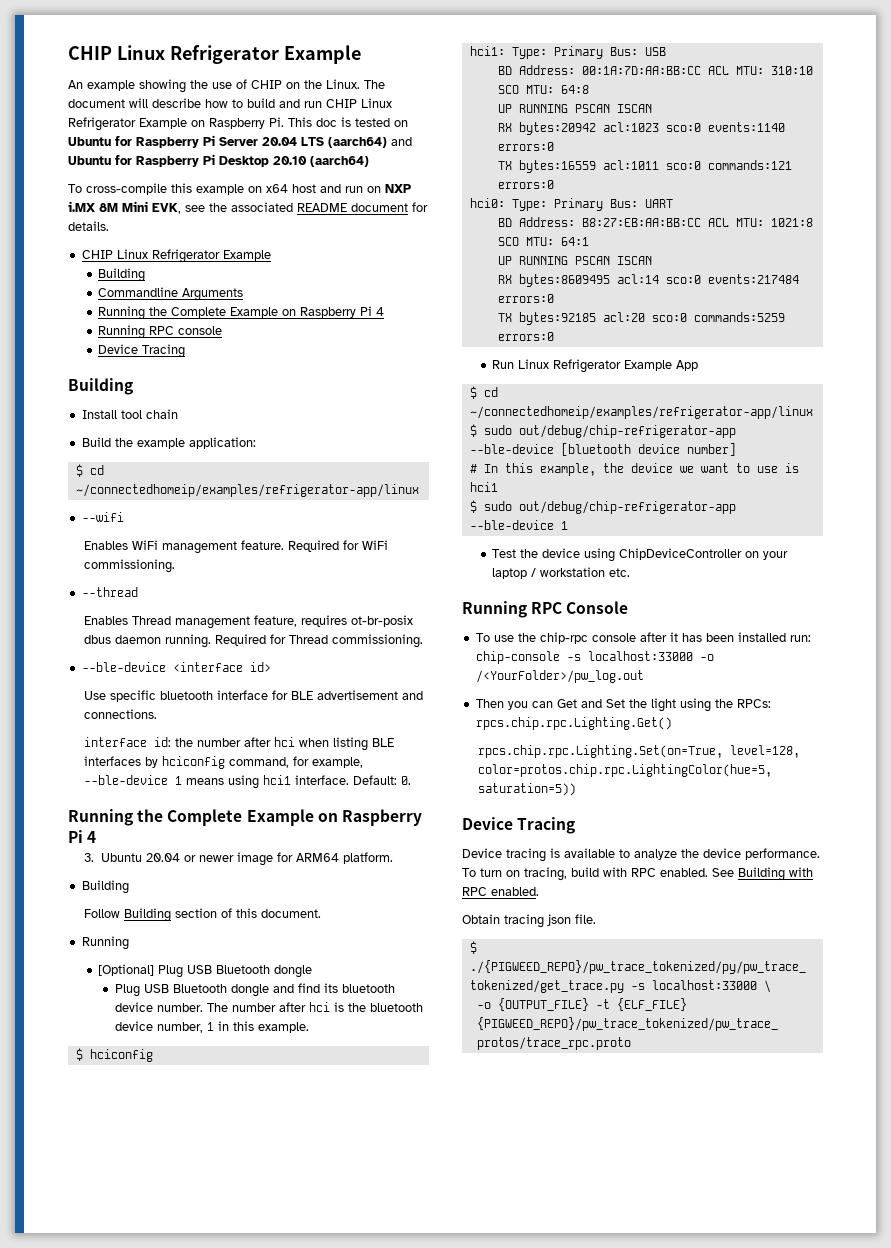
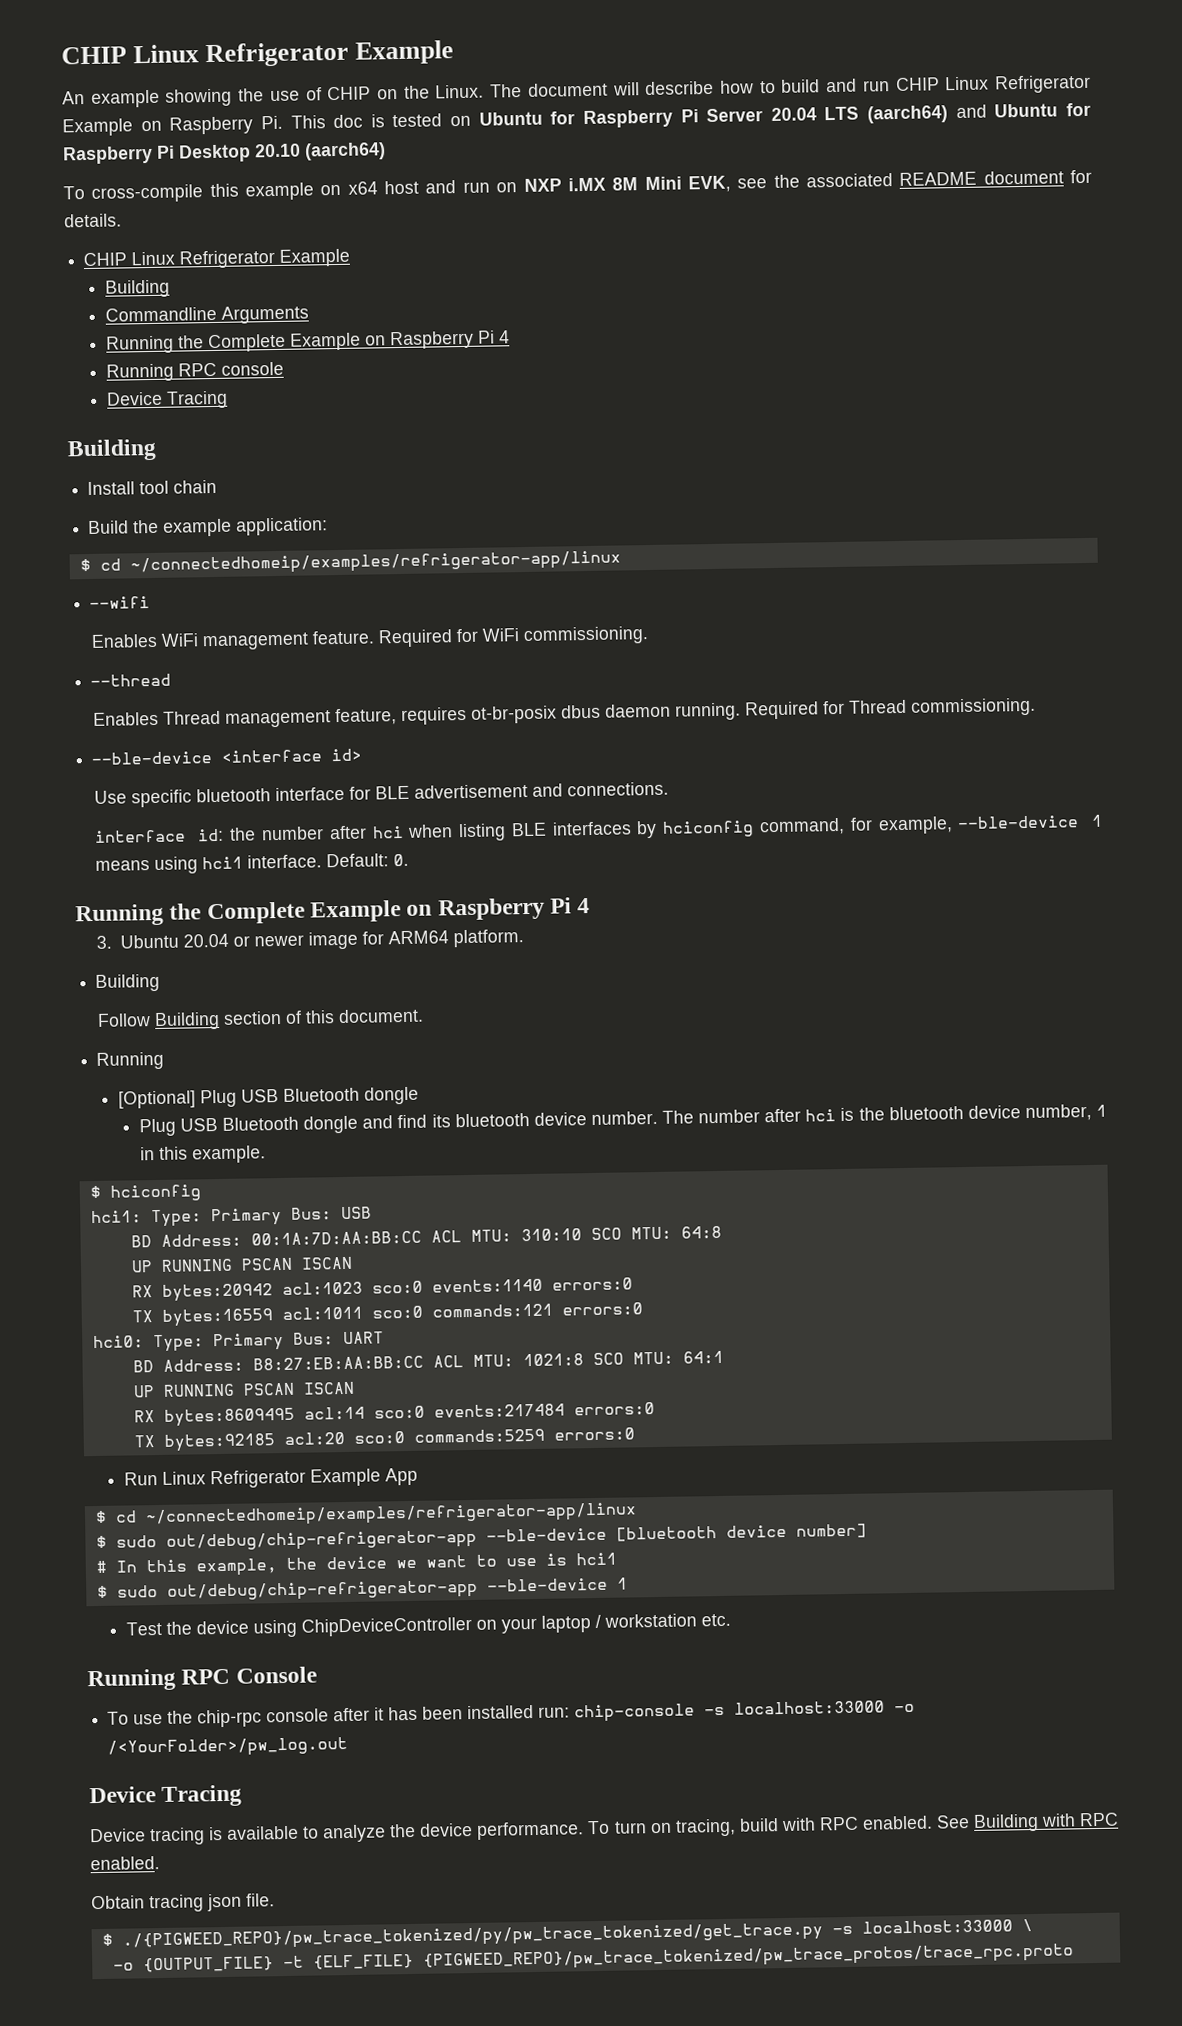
- Then you can Get and Set the light using the RPCs: rpcs.chip.rpc.Lighting.Get()
- rpcs.chip.rpc.Lighting.Set(on=True, level=128, color=protos.chip.rpc.LightingColor(hue=5, saturation=5))

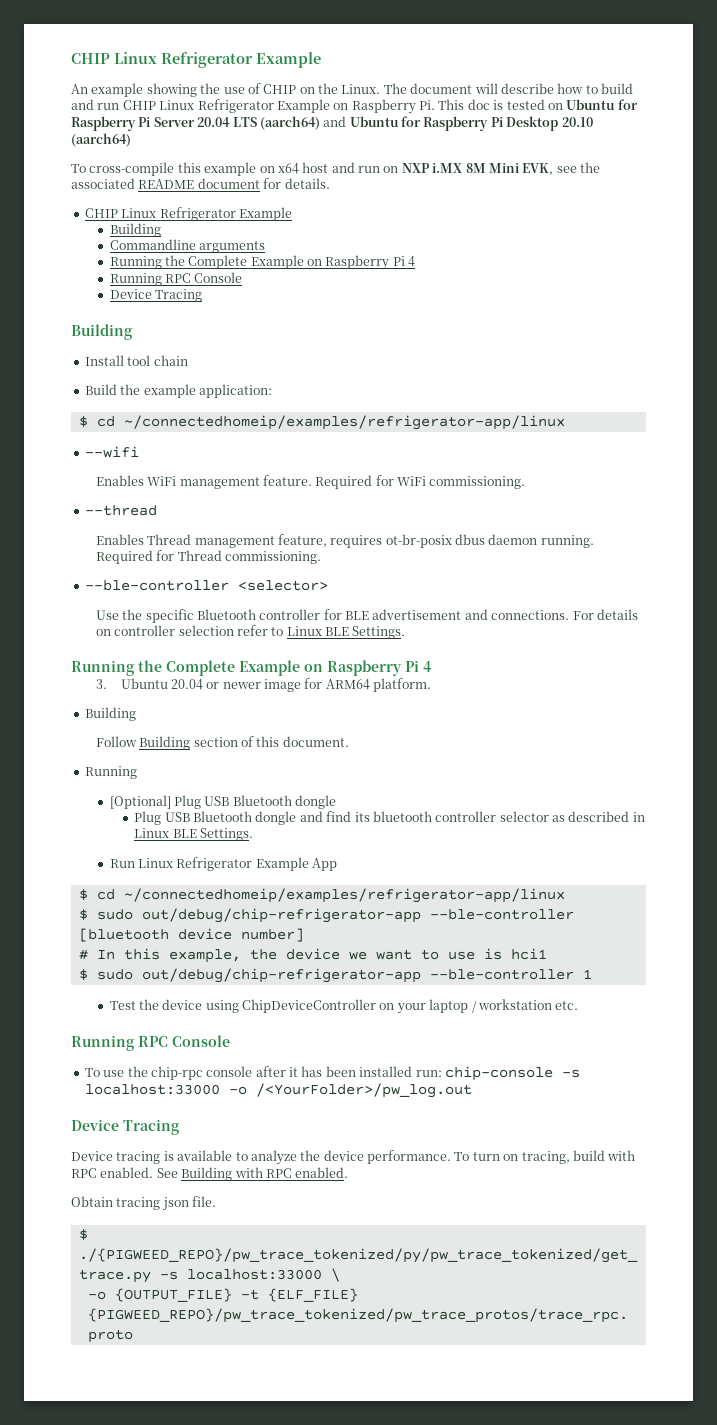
- Commandline Arguments
+ Commandline arguments
  Running the Complete Example on Raspberry Pi 4
- Running RPC console
+ Running RPC Console
- --ble-device <interface id>
- Use specific bluetooth interface for BLE advertisement and connections.
- interface id: the number after hci when listing BLE interfaces by hciconfig command, for example, --ble-device 1 means using hci1 interface. Default: 0.
+ --ble-controller <selector>
+ Use the specific Bluetooth controller for BLE advertisement and connections. For details on controller selection refer to Linux BLE Settings.
- Plug USB Bluetooth dongle and find its bluetooth device number. The number after hci is the bluetooth device number, 1 in this example.
- $ hciconfig
- hci1: Type: Primary Bus: USB
- BD Address: 00:1A:7D:AA:BB:CC ACL MTU: 310:10 SCO MTU: 64:8
- UP RUNNING PSCAN ISCAN
- RX bytes:20942 acl:1023 sco:0 events:1140 errors:0
- TX bytes:16559 acl:1011 sco:0 commands:121 errors:0
- hci0: Type: Primary Bus: UART
- BD Address: B8:27:EB:AA:BB:CC ACL MTU: 1021:8 SCO MTU: 64:1
- UP RUNNING PSCAN ISCAN
- RX bytes:8609495 acl:14 sco:0 events:217484 errors:0
- TX bytes:92185 acl:20 sco:0 commands:5259 errors:0
+ Plug USB Bluetooth dongle and find its bluetooth controller selector as described in Linux BLE Settings.
- $ sudo out/debug/chip-refrigerator-app --ble-device [bluetooth device number]
+ $ sudo out/debug/chip-refrigerator-app --ble-controller [bluetooth device number]
- $ sudo out/debug/chip-refrigerator-app --ble-device 1
+ $ sudo out/debug/chip-refrigerator-app --ble-controller 1

